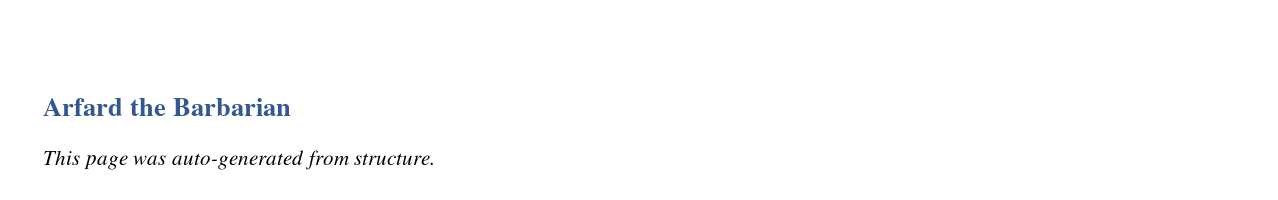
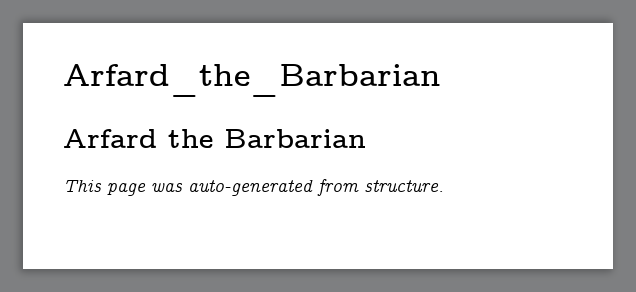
+ Arfard_the_Barbarian

